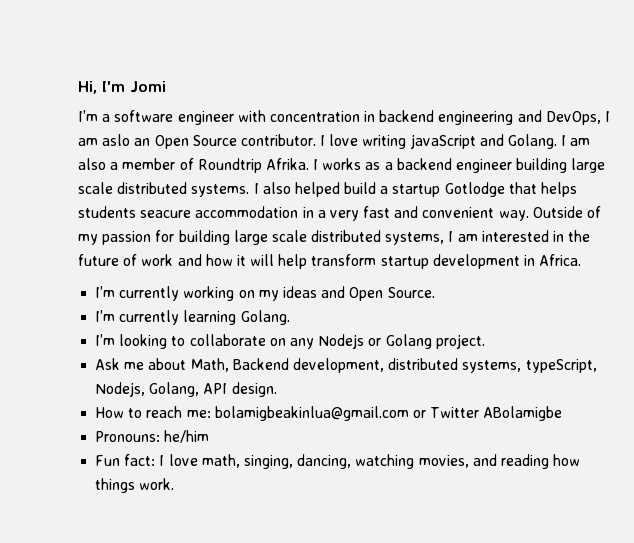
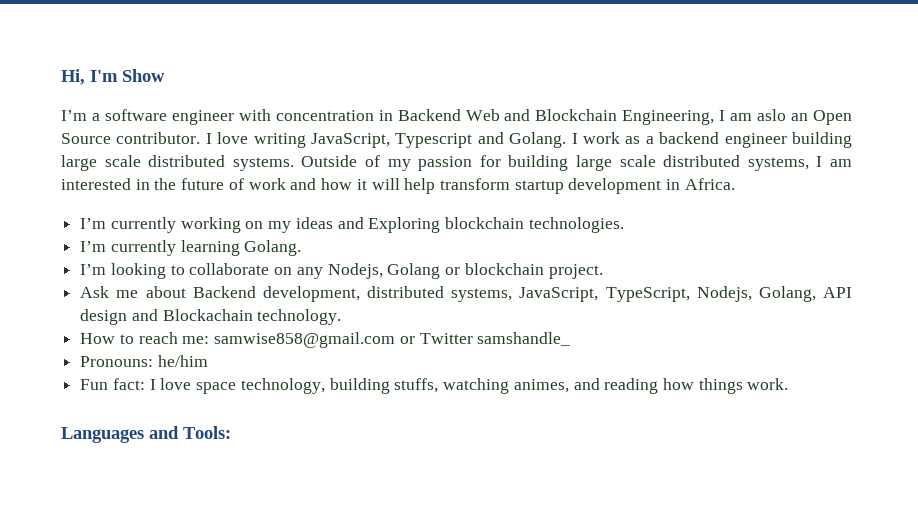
- Hi, I'm Jomi
+ Hi, I'm Show
- I’m a software engineer with concentration in backend engineering and DevOps, I am aslo an Open Source contributor.
+ I’m a software engineer with concentration in Backend Web and Blockchain Engineering, I am aslo an Open Source contributor.
- I love writing javaScript and Golang.
+ I love writing JavaScript, Typescript and Golang.
- I am also a member of Roundtrip Afrika. I works as a backend engineer building large scale distributed systems.
+ I work as a backend engineer building large scale distributed systems.
- I also helped build a startup Gotlodge that helps students seacure accommodation in a very fast and convenient way.
- I’m currently working on my ideas and Open Source.
+ I’m currently working on my ideas and Exploring blockchain technologies.
- I’m looking to collaborate on any Nodejs or Golang project.
+ I’m looking to collaborate on any Nodejs, Golang or blockchain project.
- Ask me about Math, Backend development, distributed systems, typeScript, Nodejs, Golang, API design.
+ Ask me about Backend development, distributed systems, JavaScript, TypeScript, Nodejs, Golang, API design and Blockachain technology.
- How to reach me: bolamigbeakinlua@gmail.com or Twitter ABolamigbe
+ How to reach me: samwise858@gmail.com or Twitter samshandle_
- Fun fact: I love math, singing, dancing, watching movies, and reading how things work.
+ Fun fact: I love space technology, building stuffs, watching animes, and reading how things work.
+ Languages and Tools:

